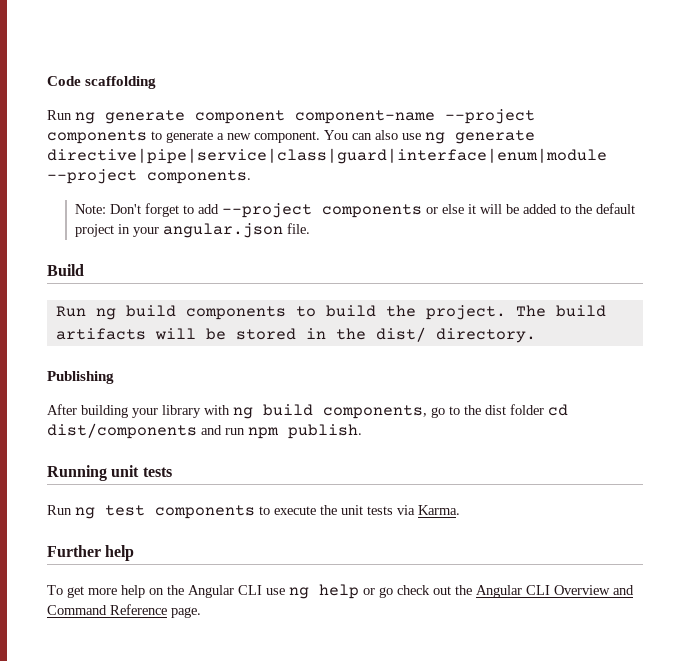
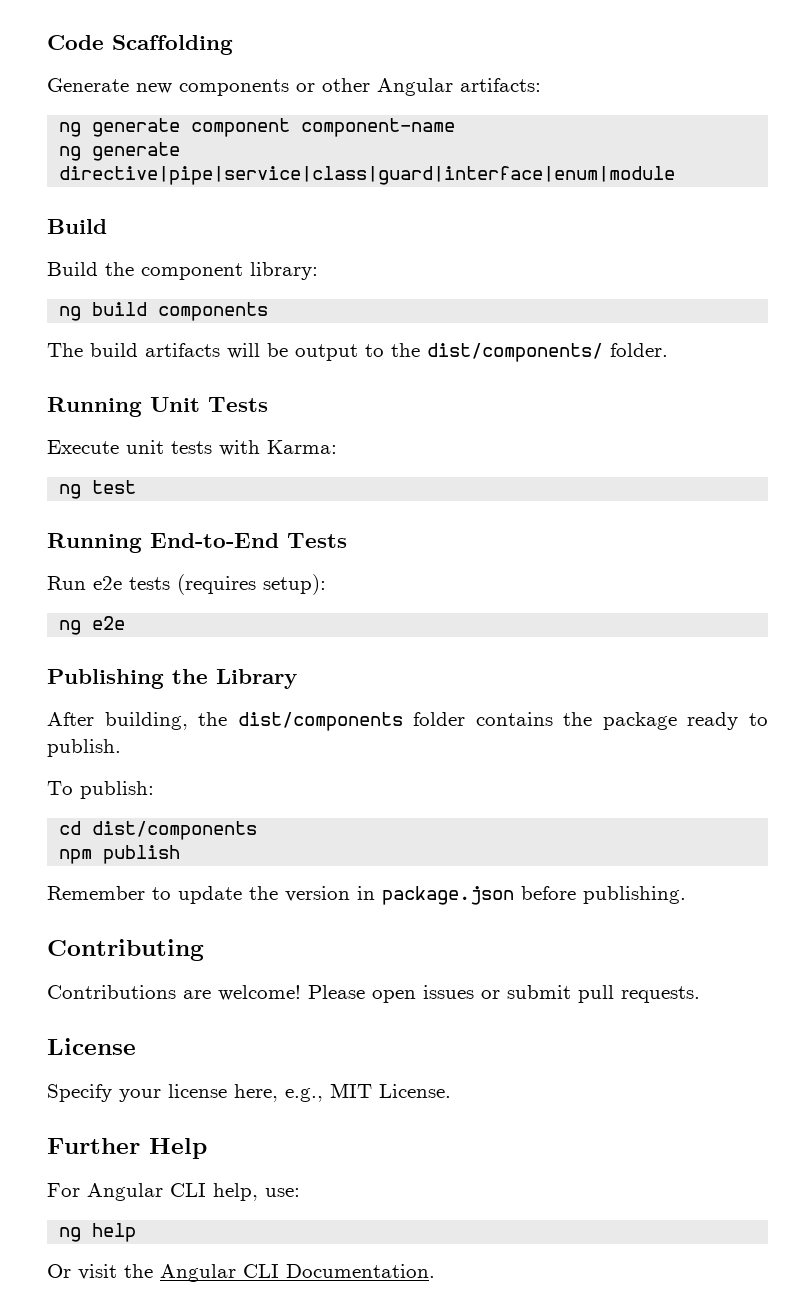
- Code scaffolding
- Run ng generate component component-name --project components to generate a new component. You can also use ng generate directive|pipe|service|class|guard|interface|enum|module --project components.
- Note: Don't forget to add --project components or else it will be added to the default project in your angular.json file.
+ Code Scaffolding
+ Generate new components or other Angular artifacts:
+ ng generate component component-name
+ ng generate directive|pipe|service|class|guard|interface|enum|module
  Build
- Run ng build components to build the project. The build artifacts will be stored in the dist/ directory.
+ Build the component library:
+ ng build components
+ The build artifacts will be output to the dist/components/ folder.
+ Running Unit Tests
+ Execute unit tests with Karma:
+ ng test
+ Running End-to-End Tests
+ Run e2e tests (requires setup):
+ ng e2e
- Publishing
+ Publishing the Library
- After building your library with ng build components, go to the dist folder cd dist/components and run npm publish.
- Running unit tests
- Run ng test components to execute the unit tests via Karma.
- Further help
- To get more help on the Angular CLI use ng help or go check out the Angular CLI Overview and Command Reference page.
+ After building, the dist/components folder contains the package ready to publish.
+ To publish:
+ cd dist/components
+ npm publish
+ Remember to update the version in package.json before publishing.
+ Contributing
+ Contributions are welcome! Please open issues or submit pull requests.
+ License
+ Specify your license here, e.g., MIT License.
+ Further Help
+ For Angular CLI help, use:
+ ng help
+ Or visit the Angular CLI Documentation.

